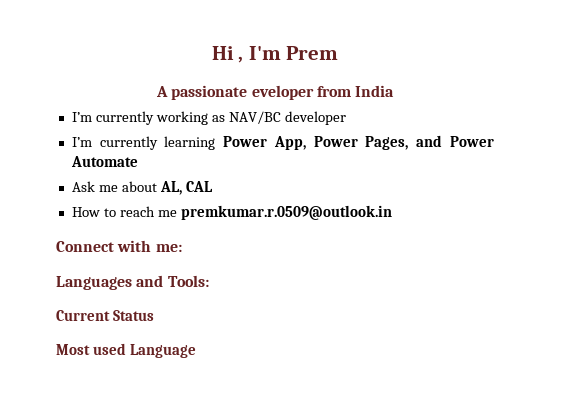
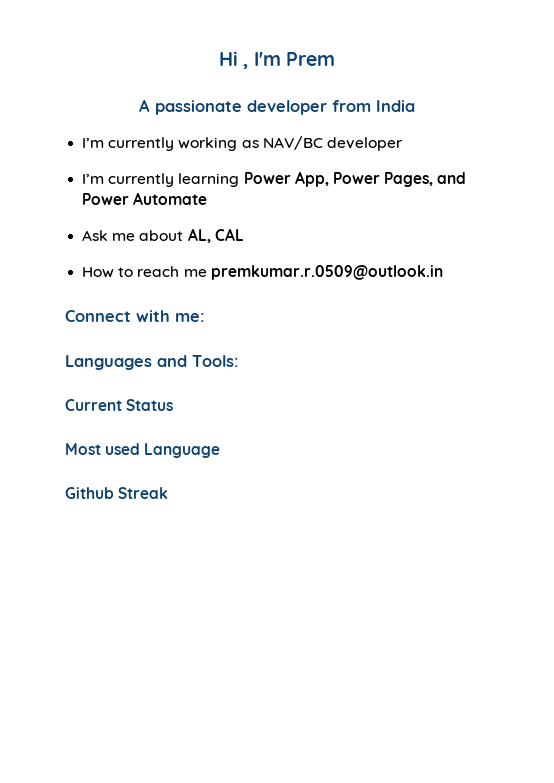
- A passionate eveloper from India
+ A passionate developer from India
+ Github Streak

